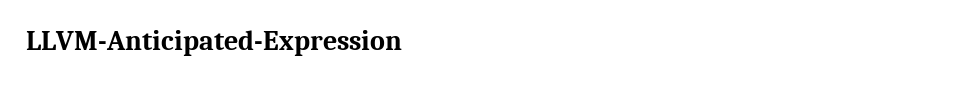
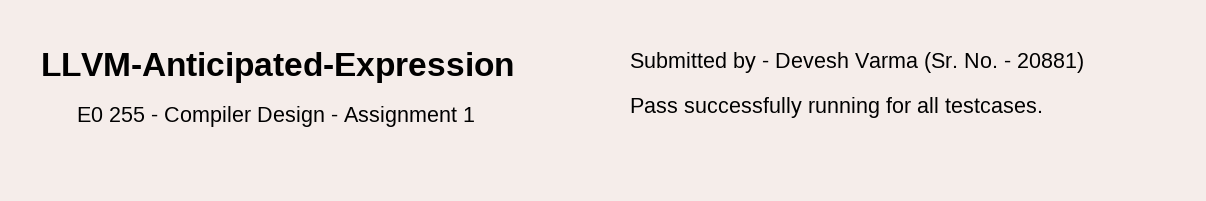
+ E0 255 - Compiler Design - Assignment 1 Submitted by - Devesh Varma (Sr. No. - 20881)
+ Pass successfully running for all testcases.

